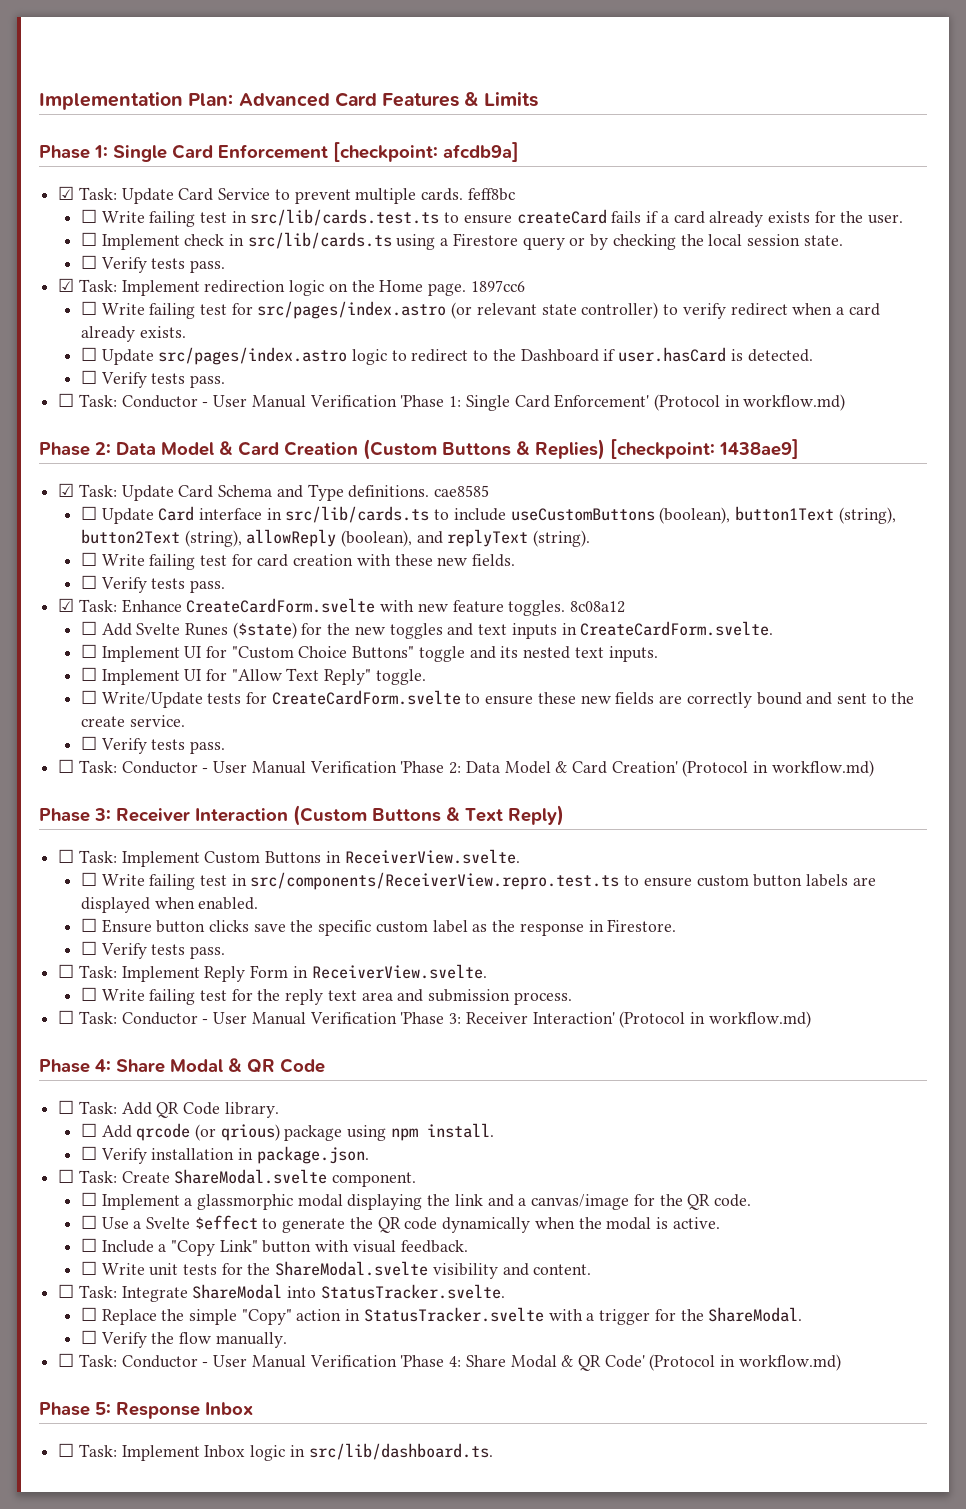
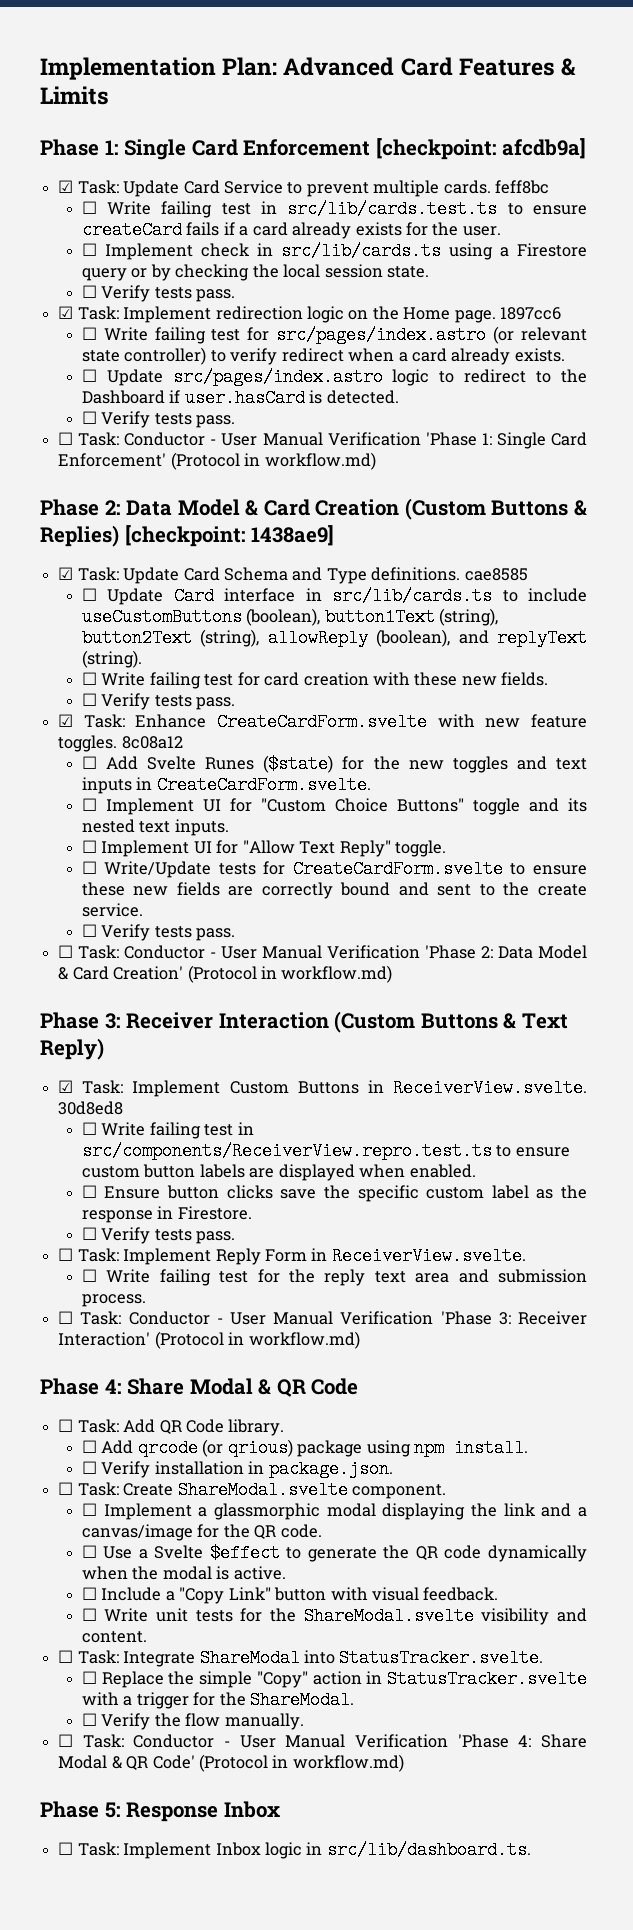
- ☐ Task: Implement Custom Buttons in ReceiverView.svelte.
+ ☑ Task: Implement Custom Buttons in ReceiverView.svelte. 30d8ed8

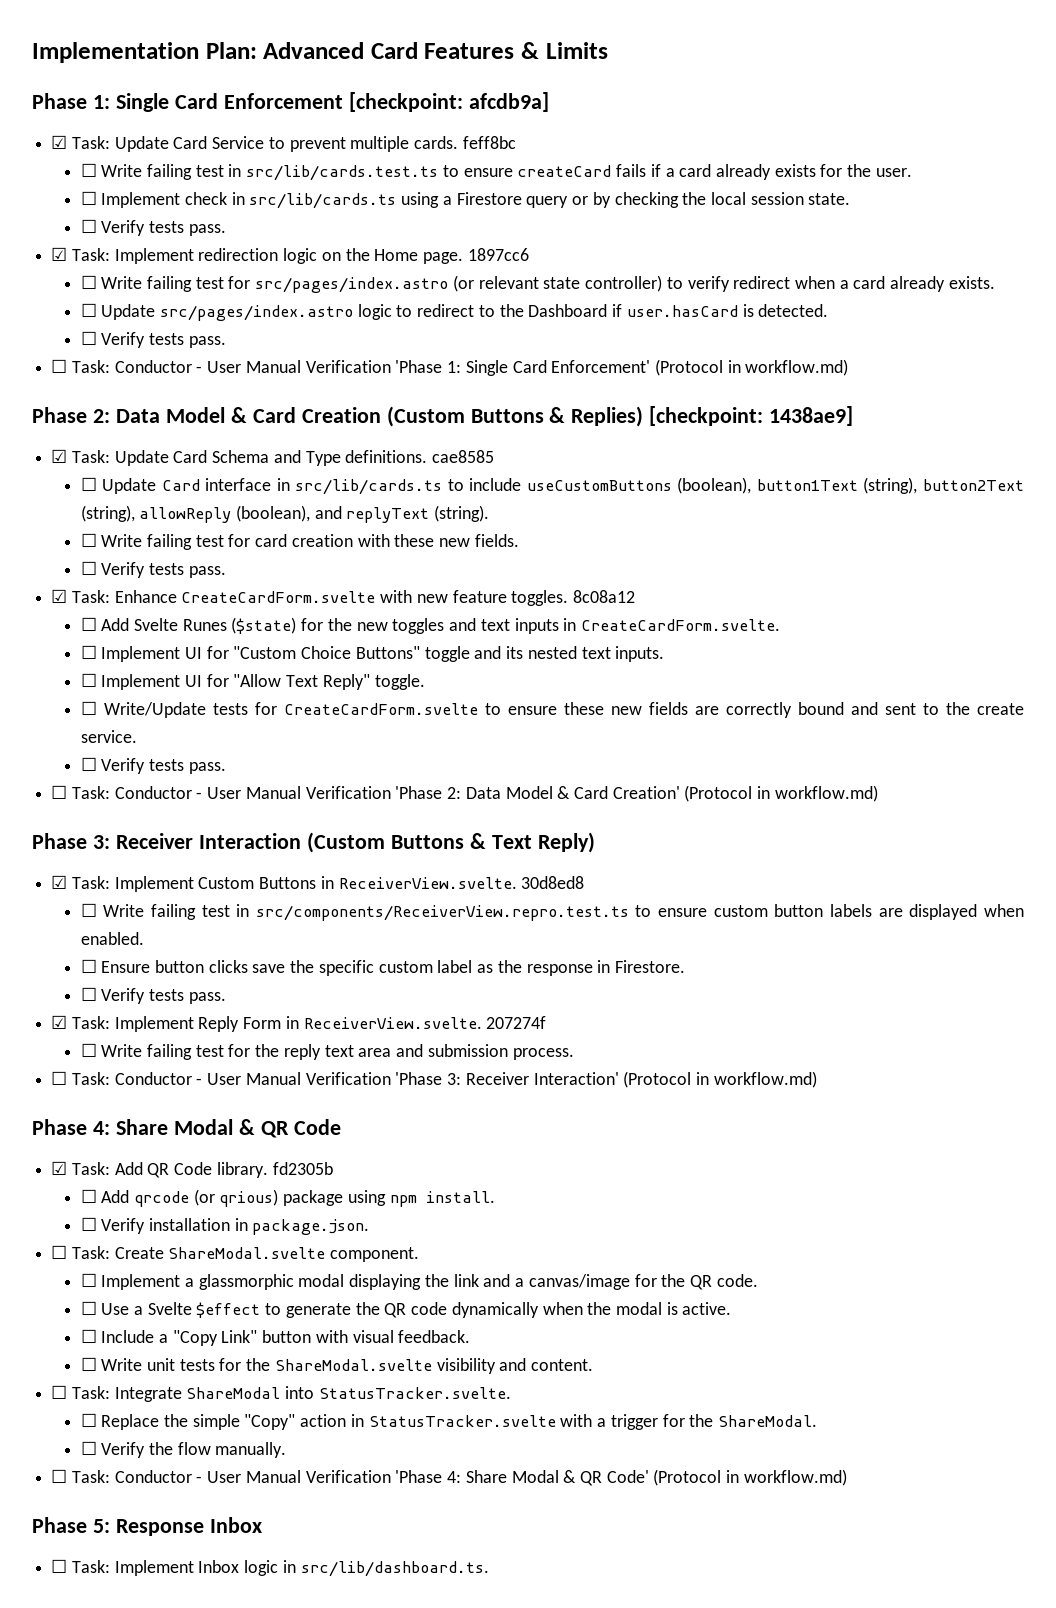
- ☐ Task: Implement Reply Form in ReceiverView.svelte.
+ ☑ Task: Implement Reply Form in ReceiverView.svelte. 207274f
- ☐ Task: Add QR Code library.
+ ☑ Task: Add QR Code library. fd2305b

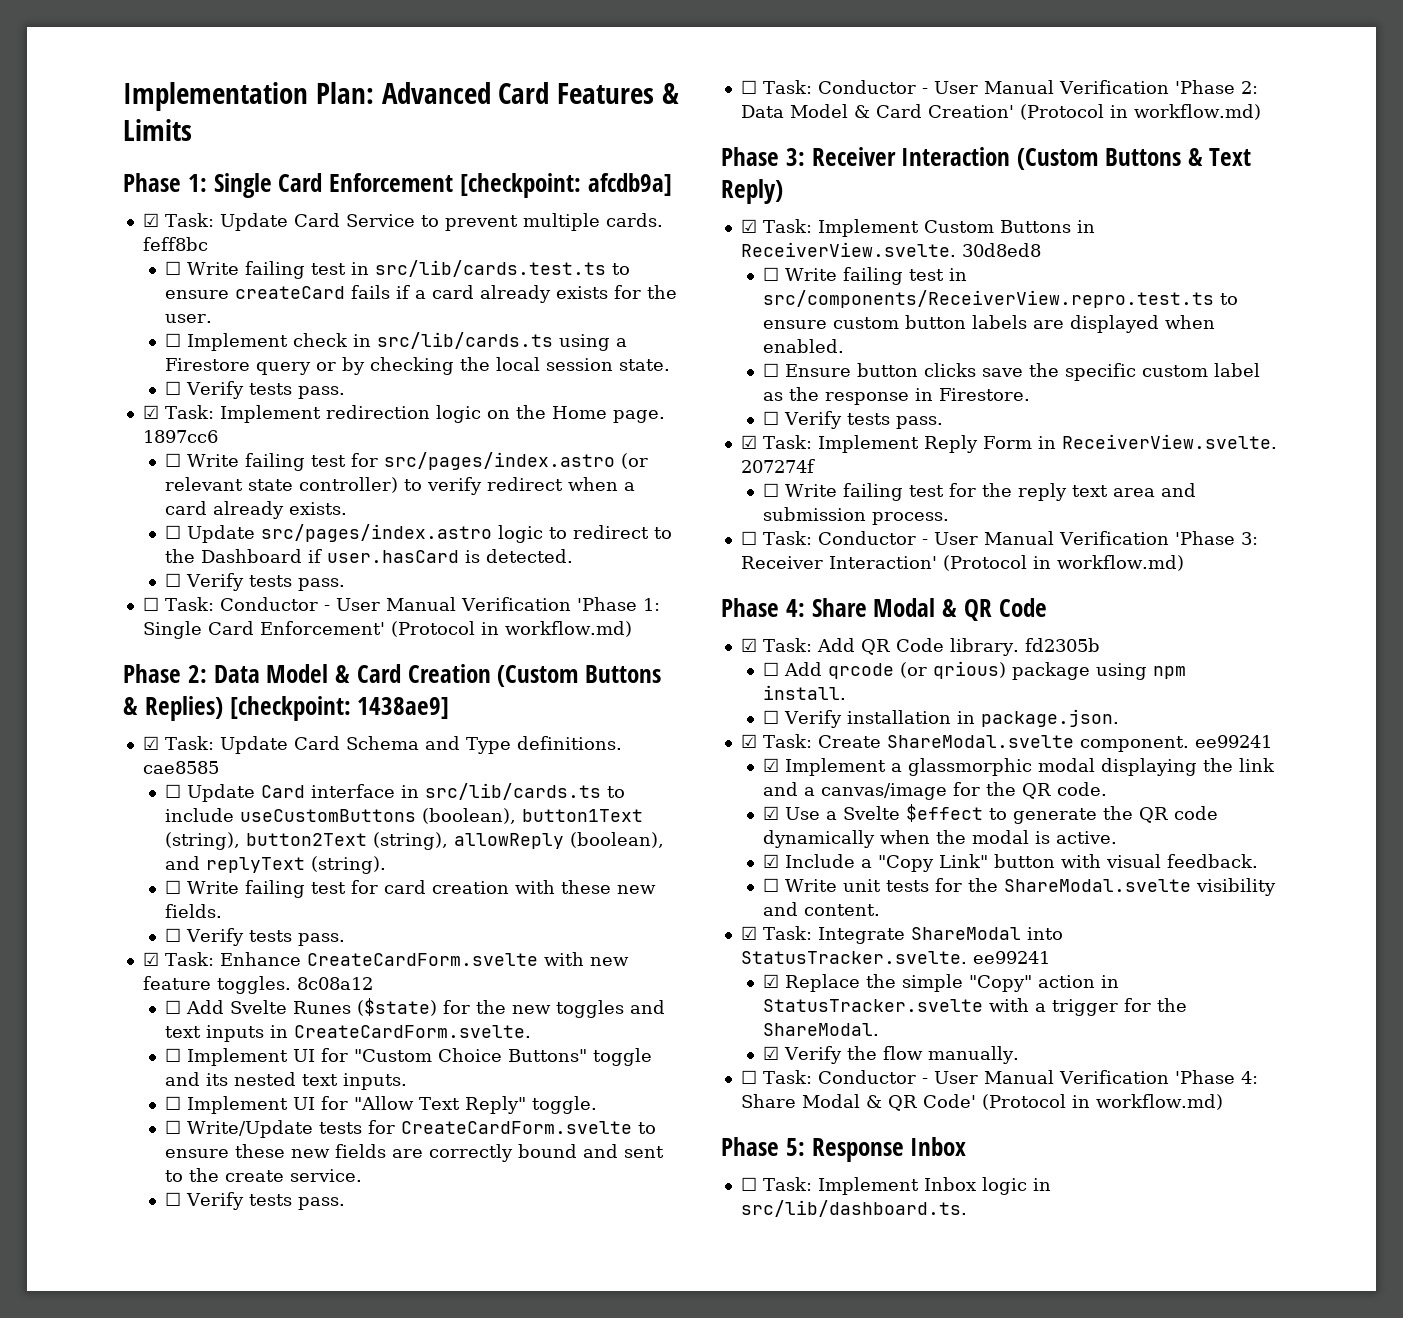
- ☐ Task: Create ShareModal.svelte component.
- ☐ Implement a glassmorphic modal displaying the link and a canvas/image for the QR code.
+ ☑ Task: Create ShareModal.svelte component. ee99241
+ ☑ Implement a glassmorphic modal displaying the link and a canvas/image for the QR code.
- ☐ Use a Svelte $effect to generate the QR code dynamically when the modal is active.
+ ☑ Use a Svelte $effect to generate the QR code dynamically when the modal is active.
- ☐ Include a "Copy Link" button with visual feedback.
+ ☑ Include a "Copy Link" button with visual feedback.
- ☐ Task: Integrate ShareModal into StatusTracker.svelte.
- ☐ Replace the simple "Copy" action in StatusTracker.svelte with a trigger for the ShareModal.
+ ☑ Task: Integrate ShareModal into StatusTracker.svelte. ee99241
+ ☑ Replace the simple "Copy" action in StatusTracker.svelte with a trigger for the ShareModal.
- ☐ Verify the flow manually.
+ ☑ Verify the flow manually.

